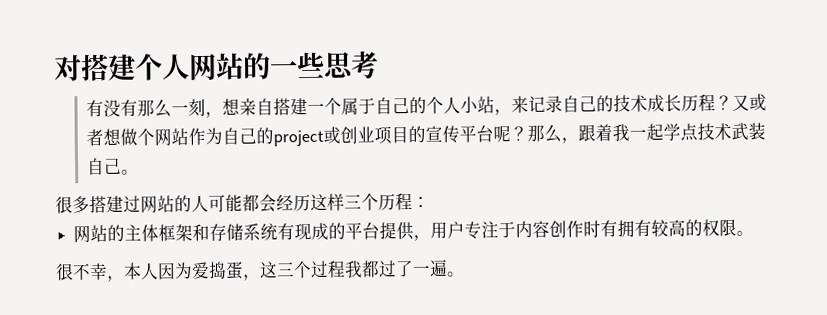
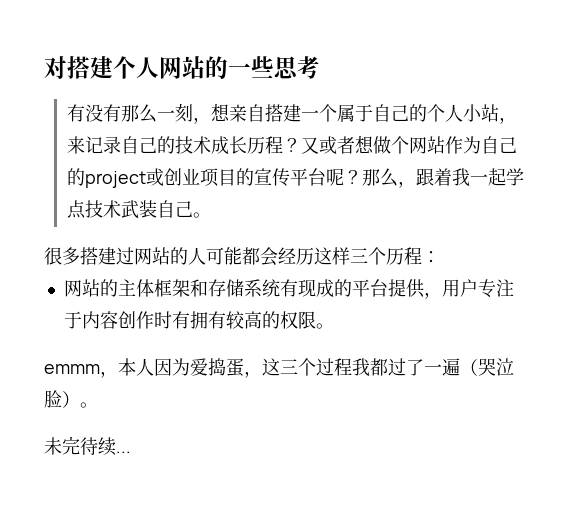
- 很不幸，本人因为爱捣蛋，这三个过程我都过了一遍。
+ emmm，本人因为爱捣蛋，这三个过程我都过了一遍（哭泣脸）。
+ 未完待续...

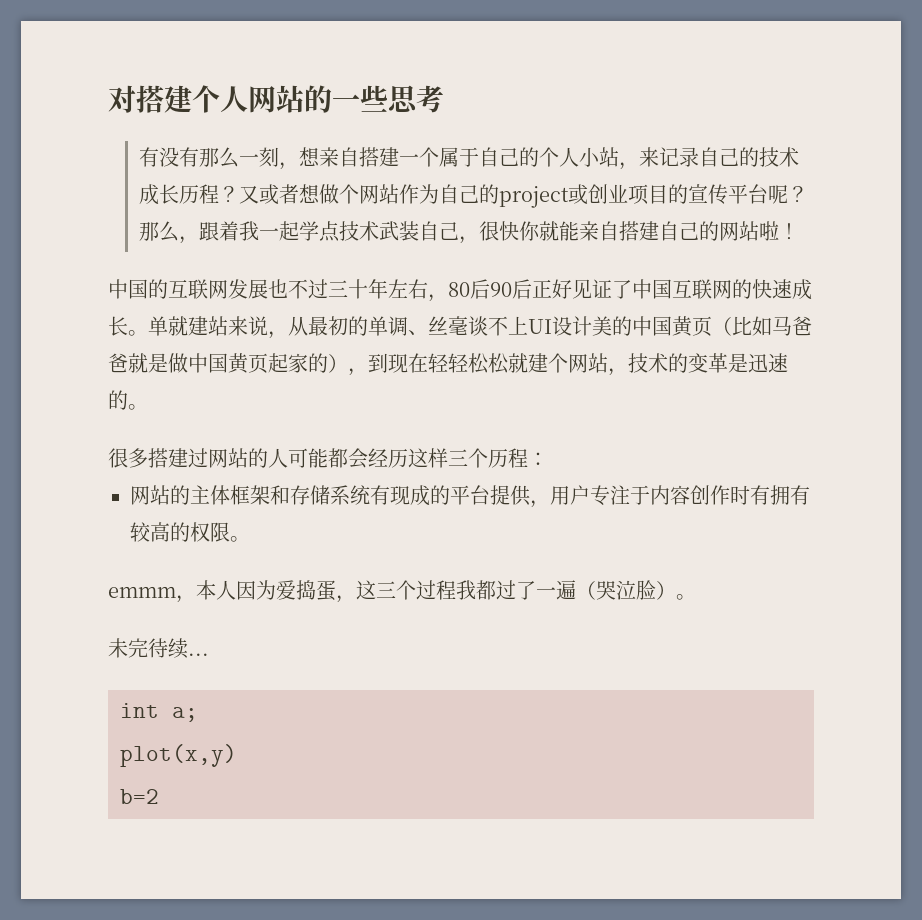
- 那么，跟着我一起学点技术武装自己。
+ 那么，跟着我一起学点技术武装自己，很快你就能亲自搭建自己的网站啦！
+ 中国的互联网发展也不过三十年左右，80后90后正好见证了中国互联网的快速成长。单就建站来说，从最初的单调、丝毫谈不上UI设计美的中国黄页（比如马爸爸就是做中国黄页起家的），到现在轻轻松松就建个网站，技术的变革是迅速的。
+ int a;
+ plot(x,y)
+ b=2

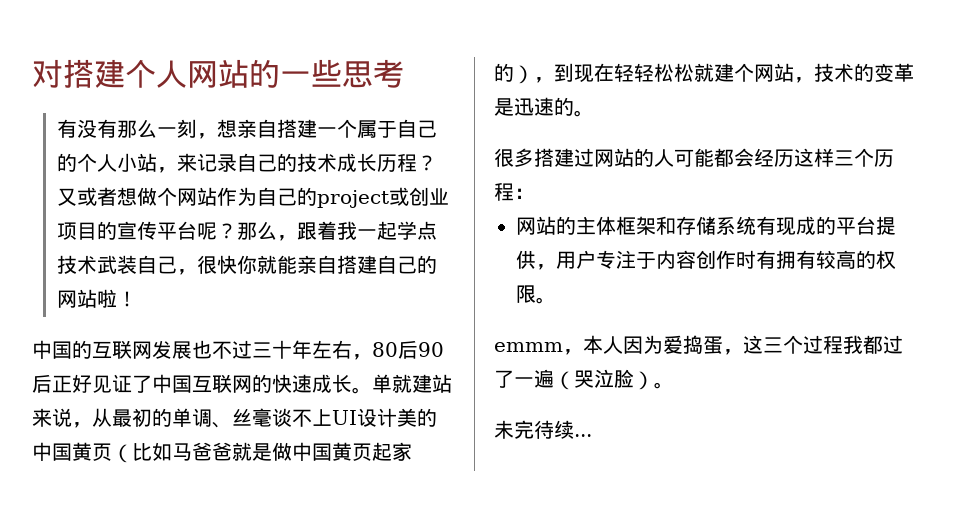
- int a;
- plot(x,y)
- b=2

